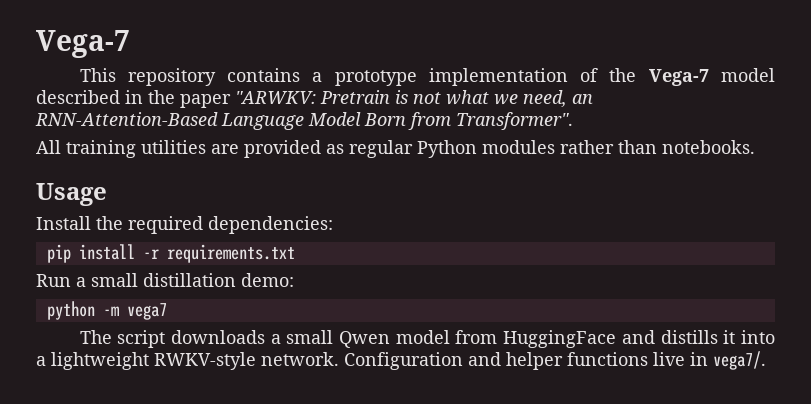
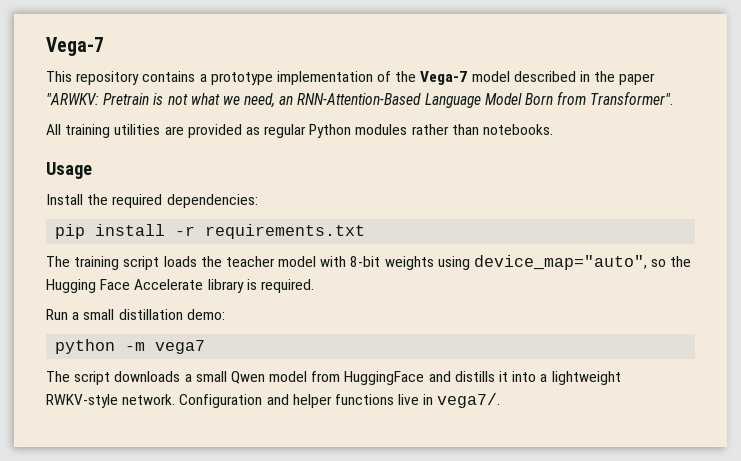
+ The training script loads the teacher model with 8-bit weights using device_map="auto", so the Hugging Face Accelerate library is required.

